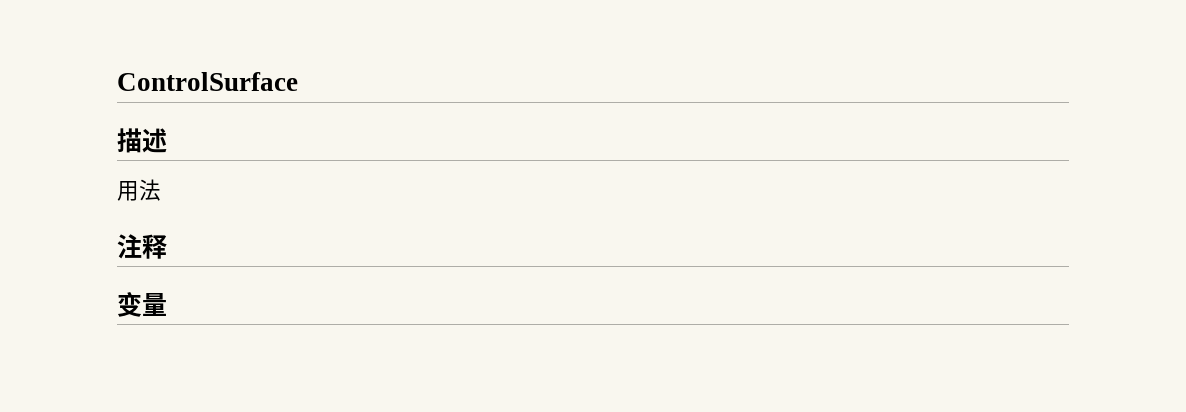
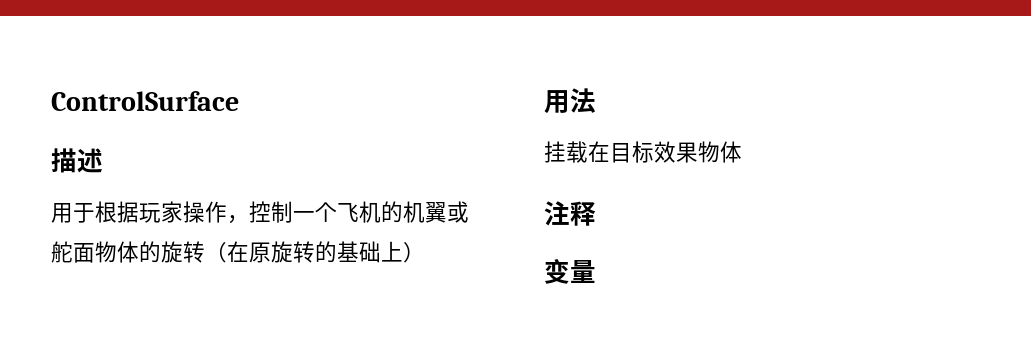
+ 用于根据玩家操作，控制一个飞机的机翼或舵面物体的旋转（在原旋转的基础上）
  用法
+ 挂载在目标效果物体

